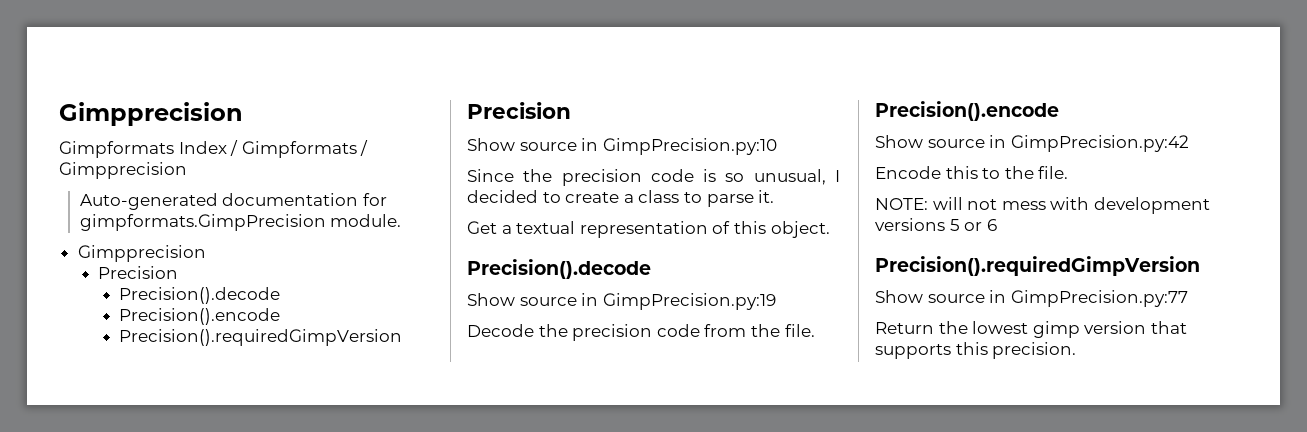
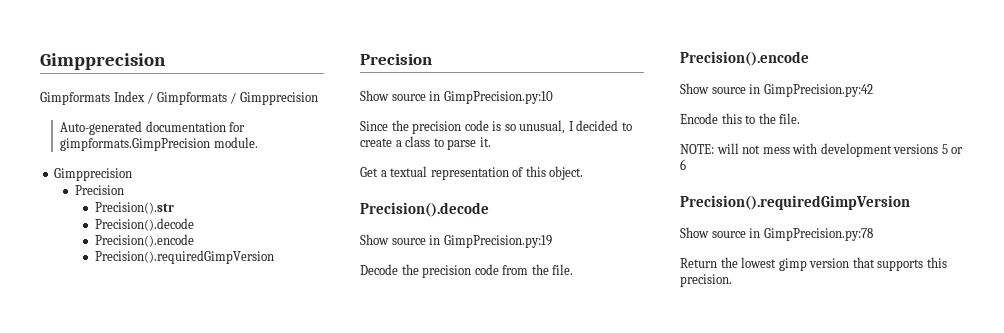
+ Precision().str
- Show source in GimpPrecision.py:77
+ Show source in GimpPrecision.py:78

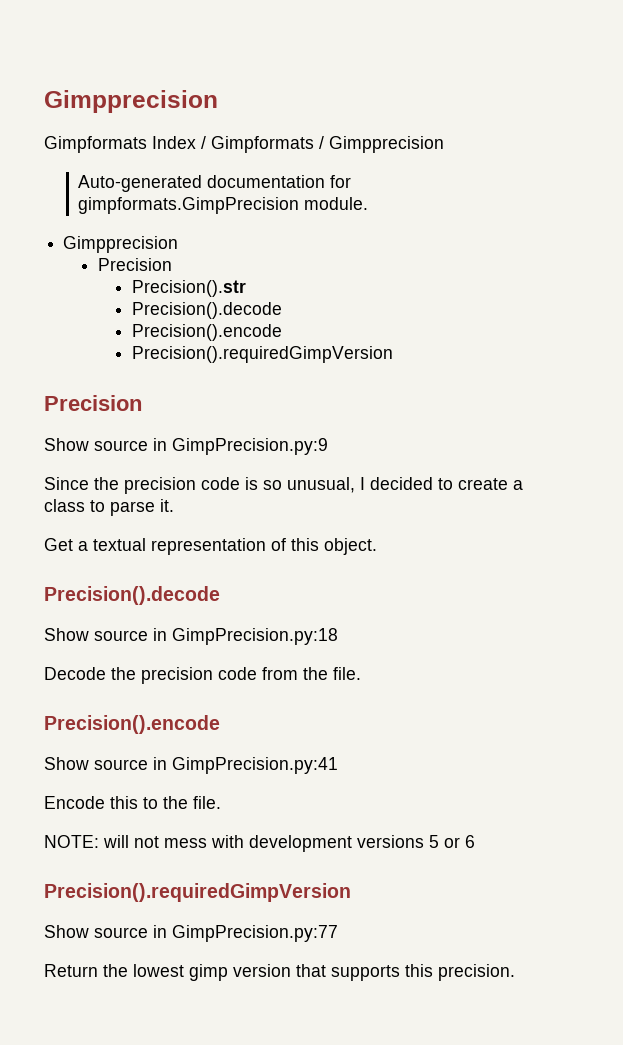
- Show source in GimpPrecision.py:10
+ Show source in GimpPrecision.py:9
- Show source in GimpPrecision.py:19
+ Show source in GimpPrecision.py:18
- Show source in GimpPrecision.py:42
+ Show source in GimpPrecision.py:41
- Show source in GimpPrecision.py:78
+ Show source in GimpPrecision.py:77

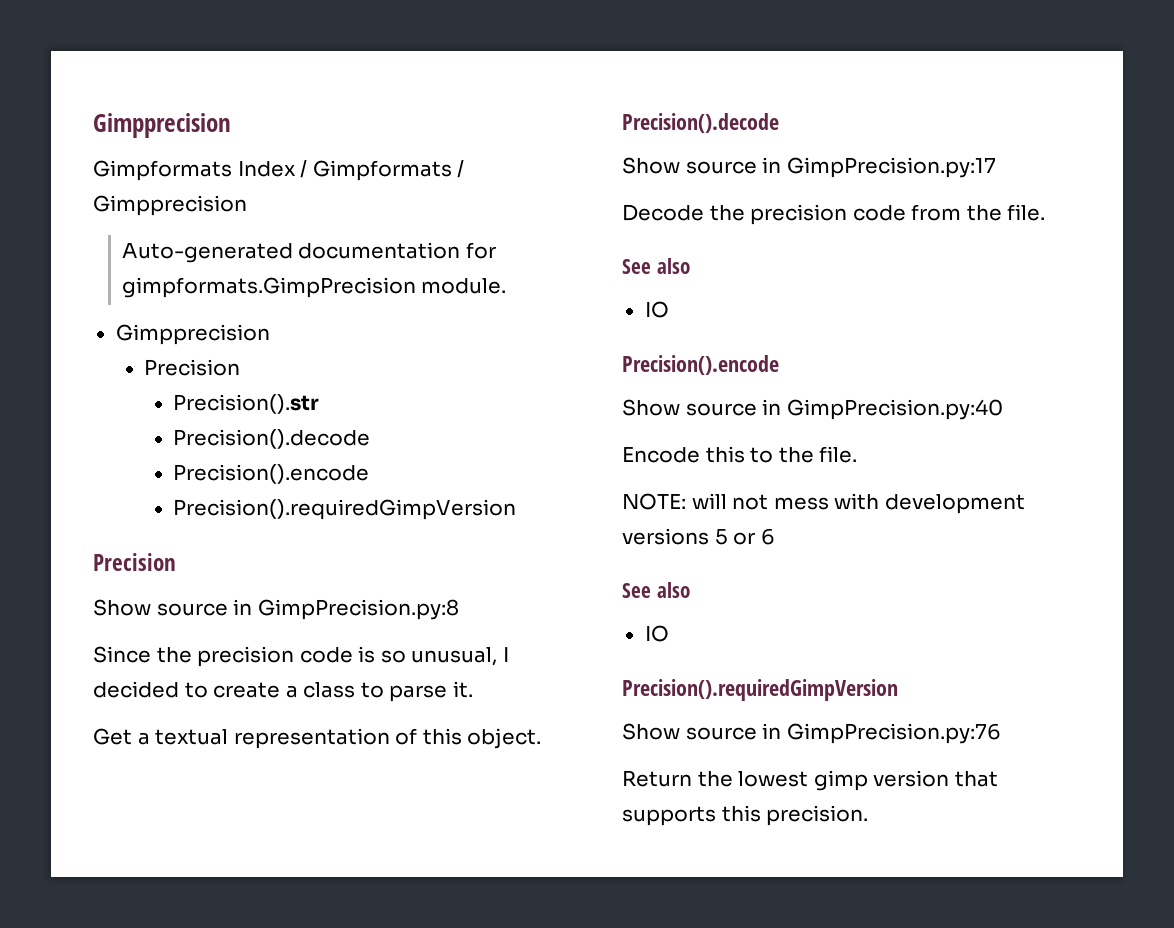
- Show source in GimpPrecision.py:9
+ Show source in GimpPrecision.py:8
- Show source in GimpPrecision.py:18
+ Show source in GimpPrecision.py:17
  Decode the precision code from the file.
+ See also
+ IO
- Show source in GimpPrecision.py:41
+ Show source in GimpPrecision.py:40
  NOTE: will not mess with development versions 5 or 6
+ See also
+ IO
- Show source in GimpPrecision.py:77
+ Show source in GimpPrecision.py:76

